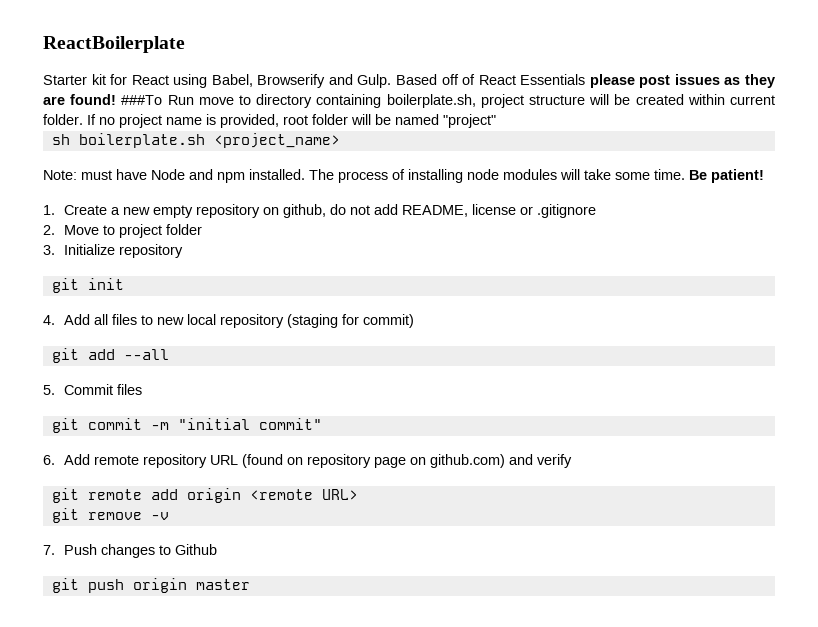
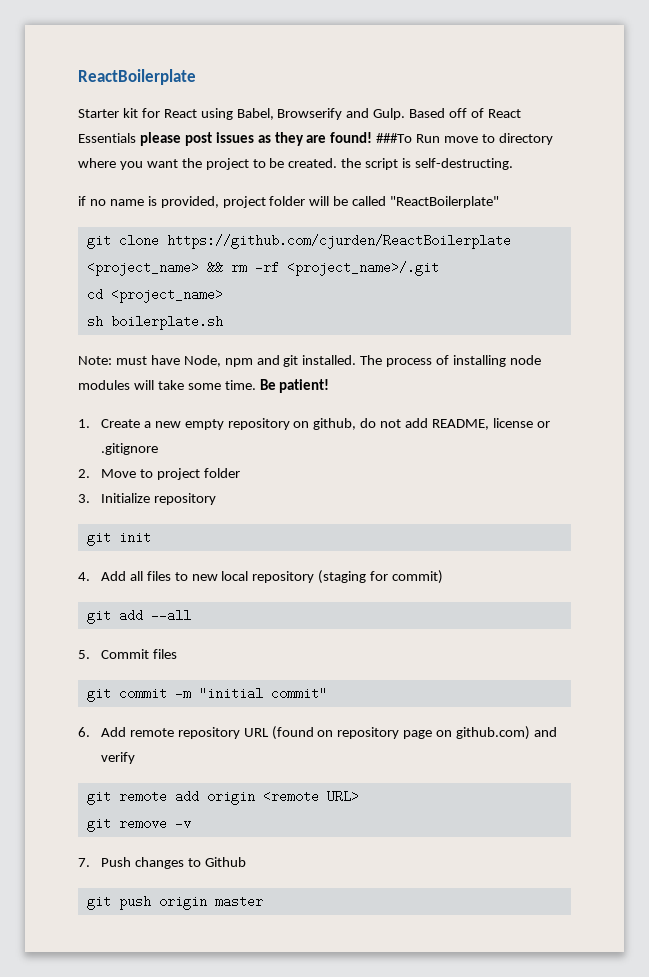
- ###To Run move to directory containing boilerplate.sh, project structure will be created within current folder. If no project name is provided, root folder will be named "project"
+ ###To Run move to directory where you want the project to be created. the script is self-destructing.
+ if no name is provided, project folder will be called "ReactBoilerplate"
+ git clone https://github.com/cjurden/ReactBoilerplate <project_name> && rm -rf <project_name>/.git
+ cd <project_name>
- sh boilerplate.sh <project_name>
+ sh boilerplate.sh
- Note: must have Node and npm installed.
+ Note: must have Node, npm and git installed.

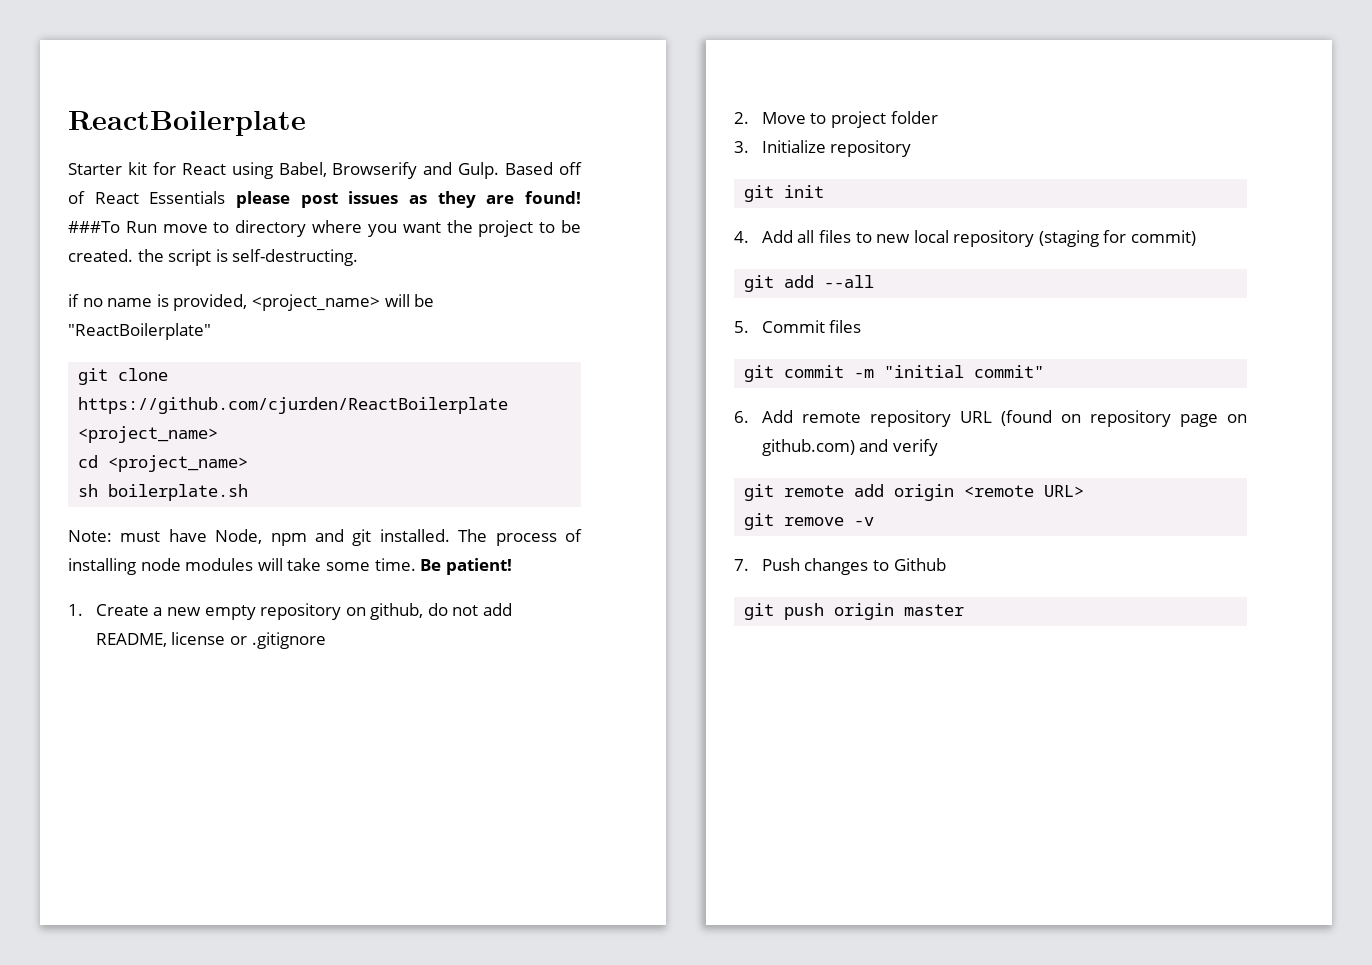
- if no name is provided, project folder will be called "ReactBoilerplate"
+ if no name is provided, <project_name> will be "ReactBoilerplate"
- git clone https://github.com/cjurden/ReactBoilerplate <project_name> && rm -rf <project_name>/.git
+ git clone https://github.com/cjurden/ReactBoilerplate <project_name>

